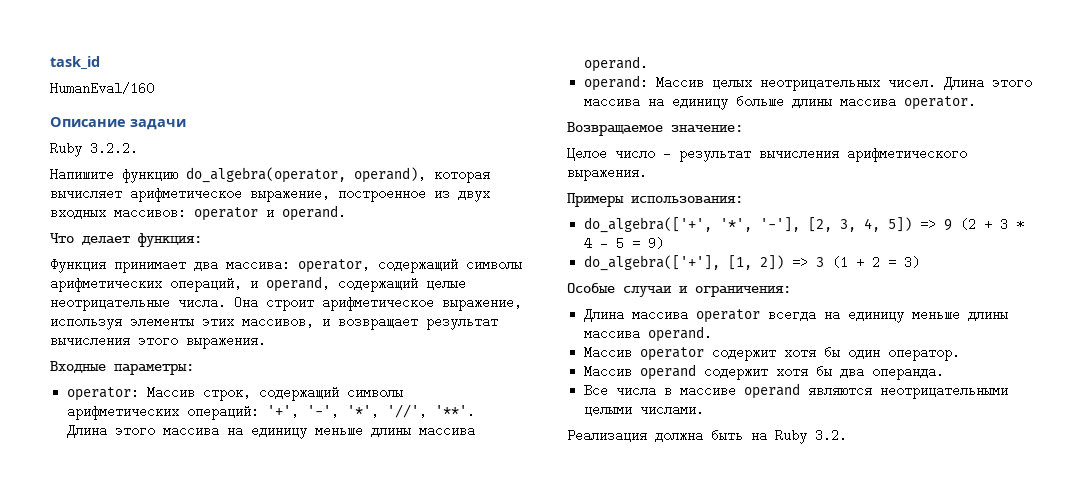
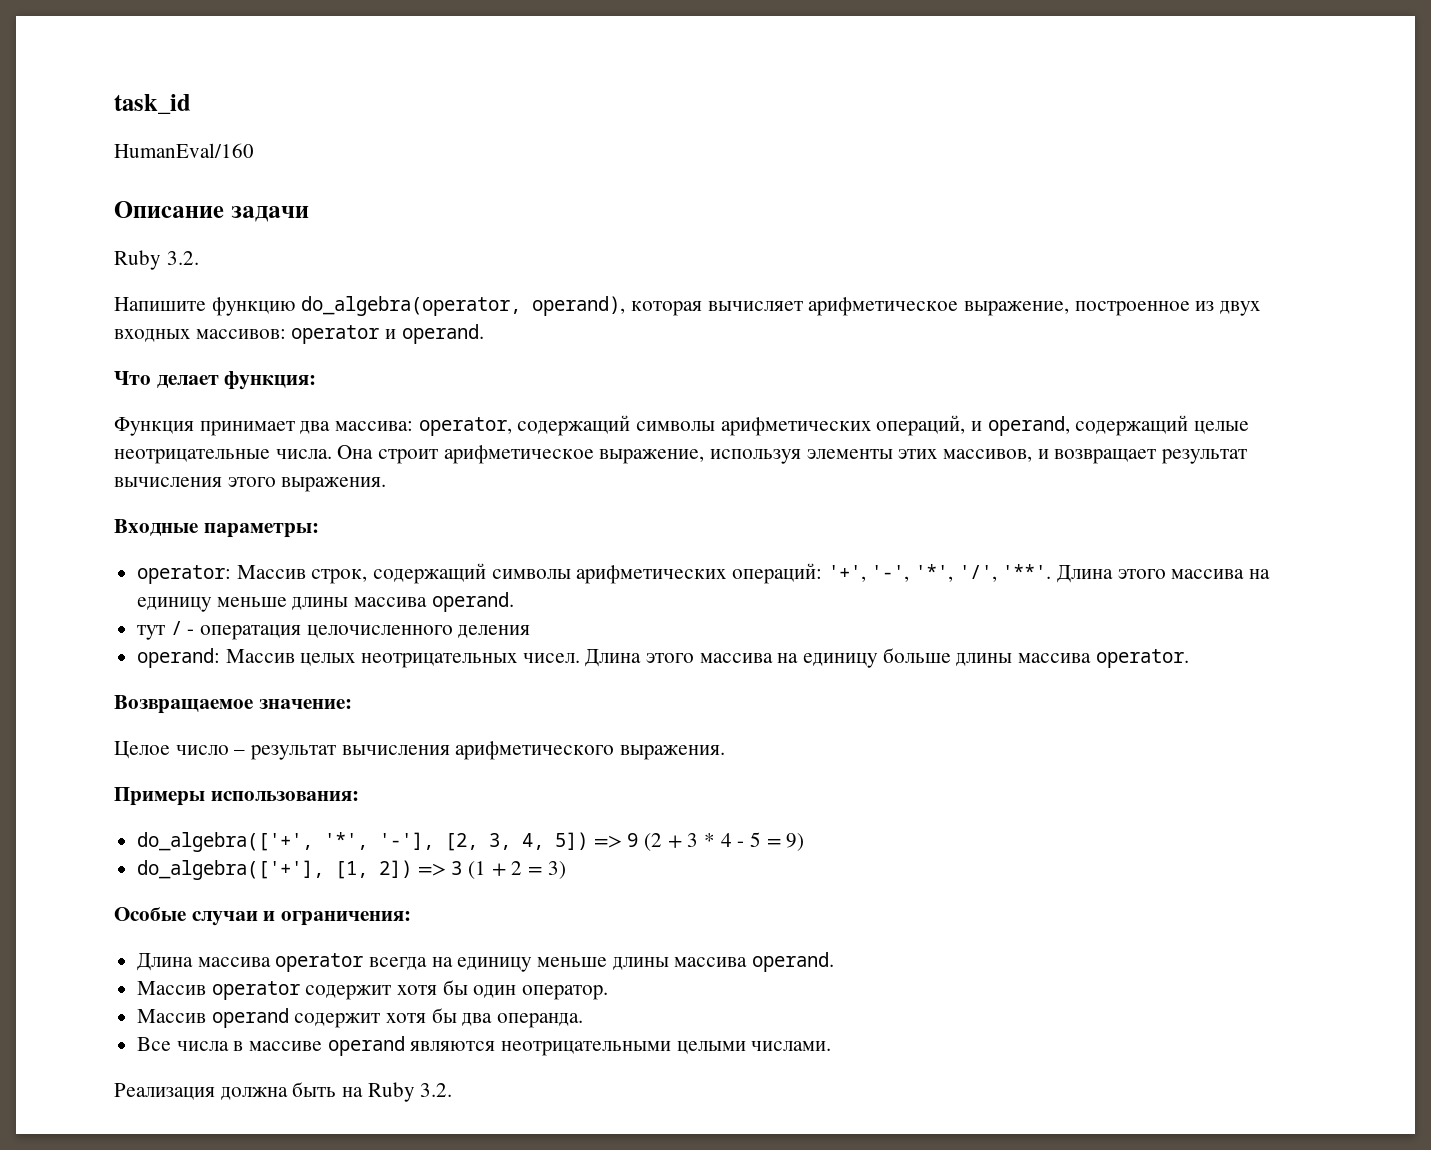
  Описание задачи
- Ruby 3.2.2.
+ Ruby 3.2.
- operator: Массив строк, содержащий символы арифметических операций: '+', '-', '*', '//', '**'.
+ operator: Массив строк, содержащий символы арифметических операций: '+', '-', '*', '/', '**'.
+ тут / - оператация целочисленного деления

